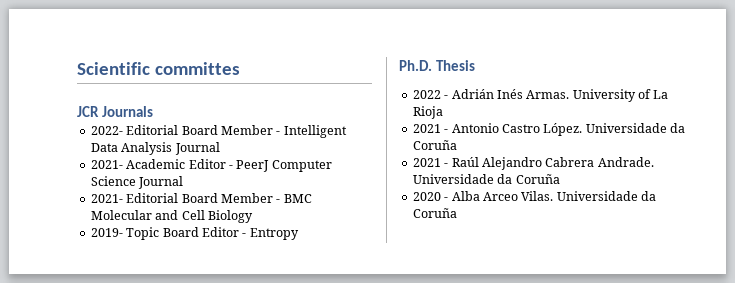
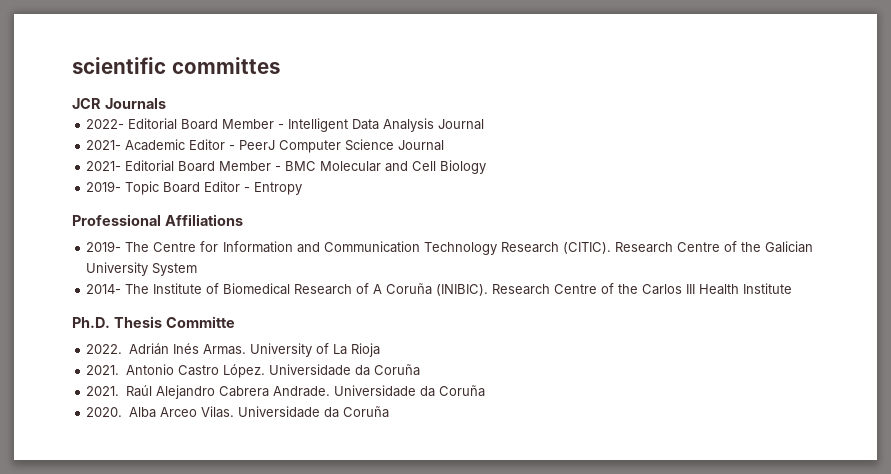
- Scientific committes
+ scientific committes
+ Professional Affiliations
+ 2019- The Centre for Information and Communication Technology Research (CITIC). Research Centre of the Galician University System
+ 2014- The Institute of Biomedical Research of A Coruña (INIBIC). Research Centre of the Carlos III Health Institute
- Ph.D. Thesis
- 2022 - Adrián Inés Armas.
+ Ph.D. Thesis Committe
+ 2022. Adrián Inés Armas.
- 2021 - Antonio Castro López.
+ 2021. Antonio Castro López.
- 2021 - Raúl Alejandro Cabrera Andrade.
+ 2021. Raúl Alejandro Cabrera Andrade.
- 2020 - Alba Arceo Vilas.
+ 2020. Alba Arceo Vilas.

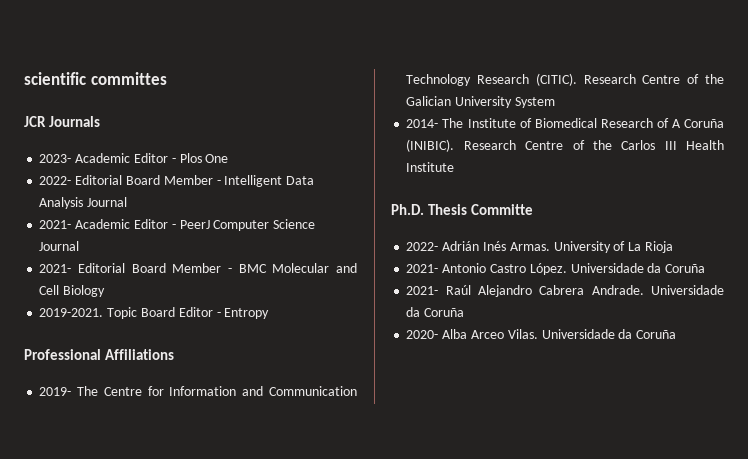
+ 2023- Academic Editor - Plos One
- 2019- Topic Board Editor - Entropy
+ 2019-2021. Topic Board Editor - Entropy
- 2022. Adrián Inés Armas.
+ 2022- Adrián Inés Armas.
- 2021. Antonio Castro López.
+ 2021- Antonio Castro López.
- 2021. Raúl Alejandro Cabrera Andrade.
+ 2021- Raúl Alejandro Cabrera Andrade.
- 2020. Alba Arceo Vilas.
+ 2020- Alba Arceo Vilas.

